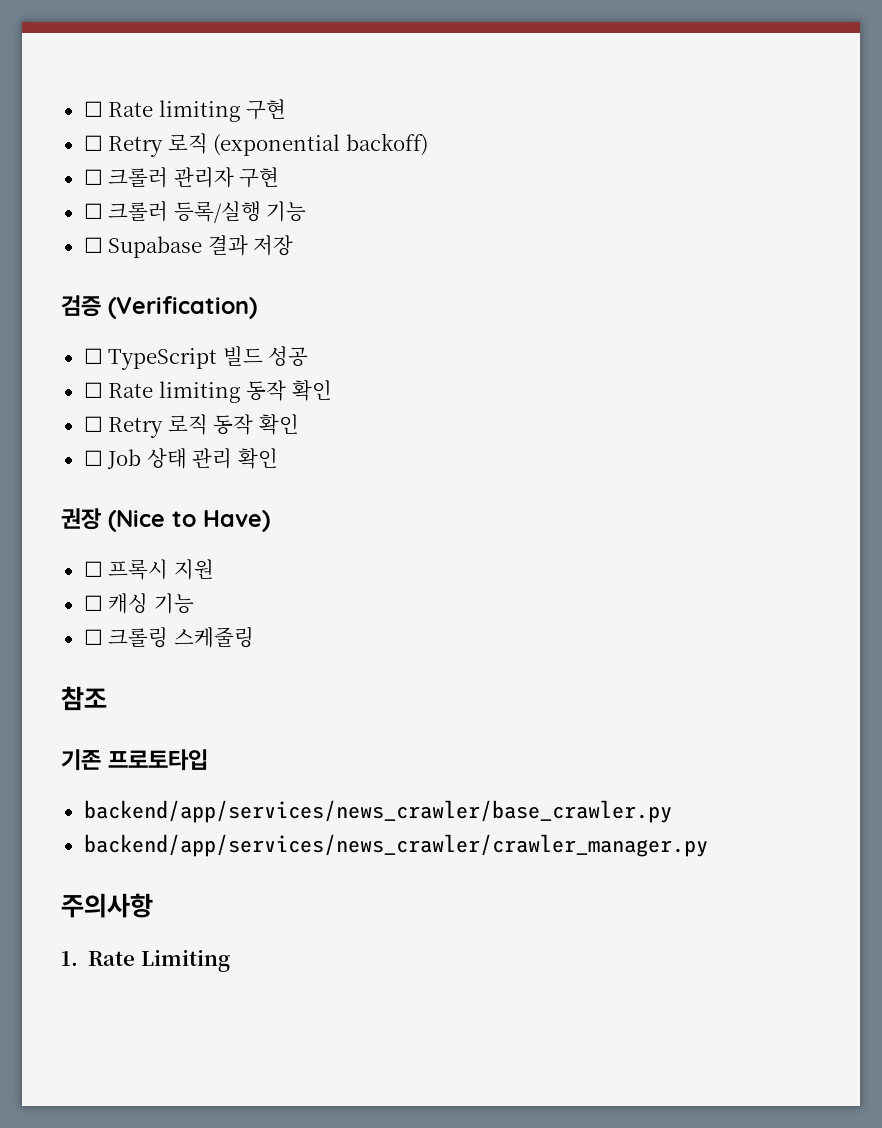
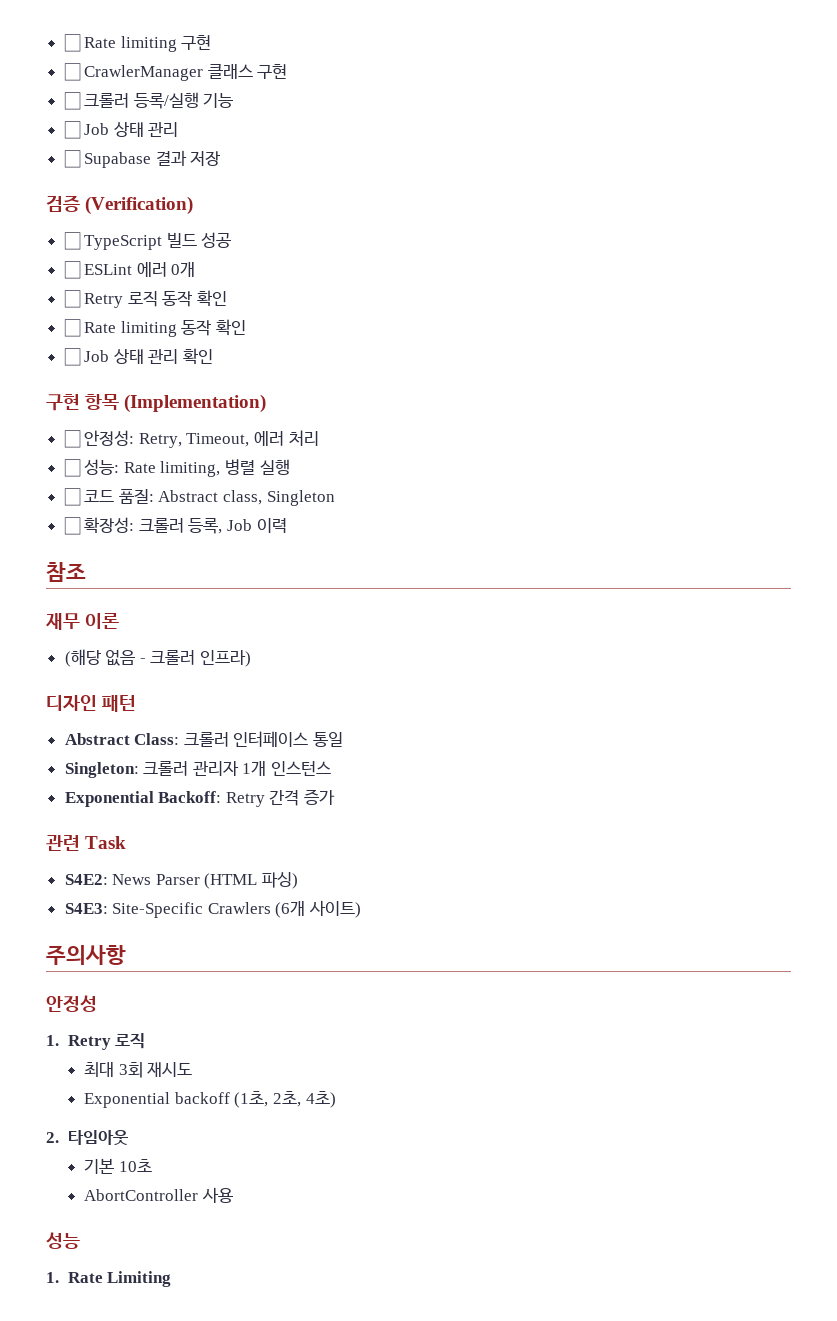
- ☐ Retry 로직 (exponential backoff)
- ☐ 크롤러 관리자 구현
+ ☐ CrawlerManager 클래스 구현
  ☐ 크롤러 등록/실행 기능
+ ☐ Job 상태 관리
+ ☐ ESLint 에러 0개
+ ☐ Retry 로직 동작 확인
  ☐ Rate limiting 동작 확인
- ☐ Retry 로직 동작 확인
- 권장 (Nice to Have)
- ☐ 프록시 지원
- ☐ 캐싱 기능
- ☐ 크롤링 스케줄링
+ 구현 항목 (Implementation)
+ ☐ 안정성: Retry, Timeout, 에러 처리
+ ☐ 성능: Rate limiting, 병렬 실행
+ ☐ 코드 품질: Abstract class, Singleton
+ ☐ 확장성: 크롤러 등록, Job 이력
  참조
- 기존 프로토타입
- backend/app/services/news_crawler/base_crawler.py
- backend/app/services/news_crawler/crawler_manager.py
+ 재무 이론
+ (해당 없음 - 크롤러 인프라)
+ 디자인 패턴
+ Abstract Class: 크롤러 인터페이스 통일
+ Singleton: 크롤러 관리자 1개 인스턴스
+ Exponential Backoff: Retry 간격 증가
+ 관련 Task
+ S4E2: News Parser (HTML 파싱)
+ S4E3: Site-Specific Crawlers (6개 사이트)
  주의사항
+ 안정성
+ 1. Retry 로직
+ 최대 3회 재시도
+ Exponential backoff (1초, 2초, 4초)
+ 2. 타임아웃
+ 기본 10초
+ AbortController 사용
+ 성능

